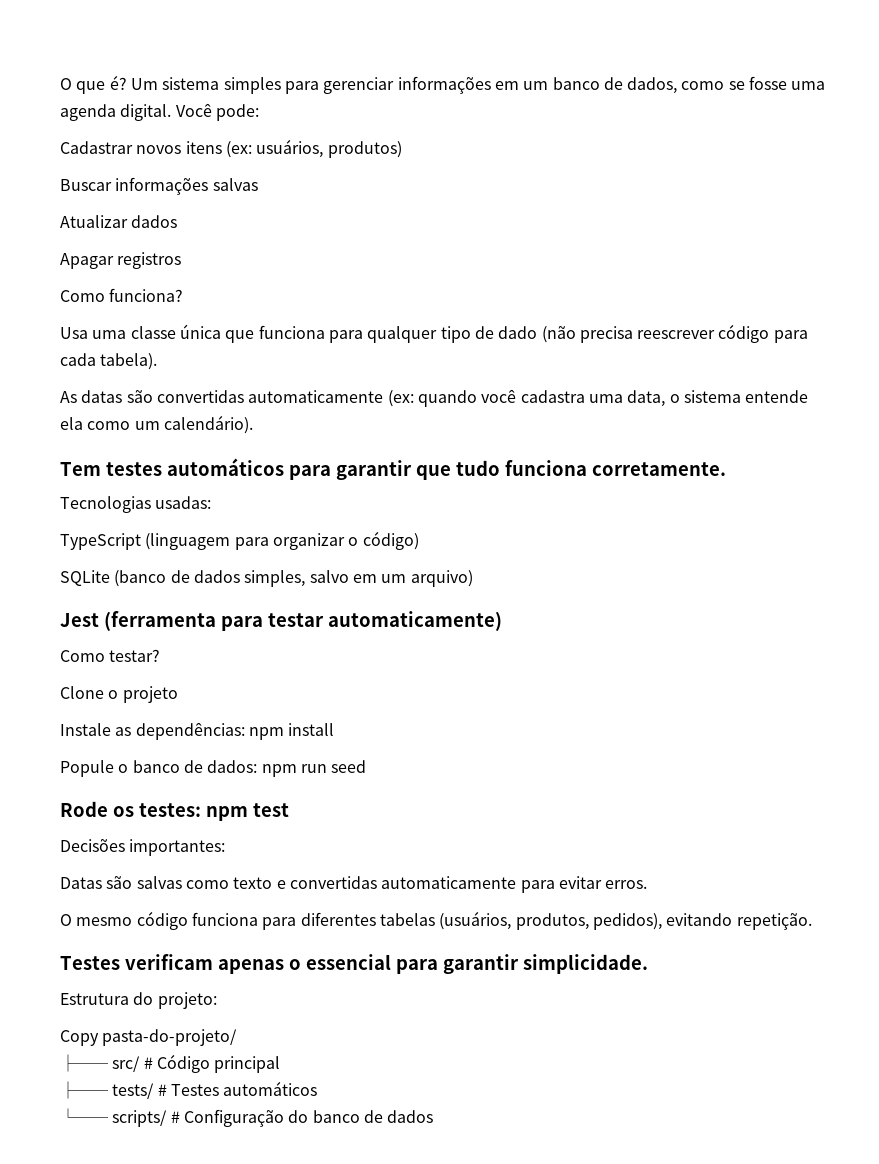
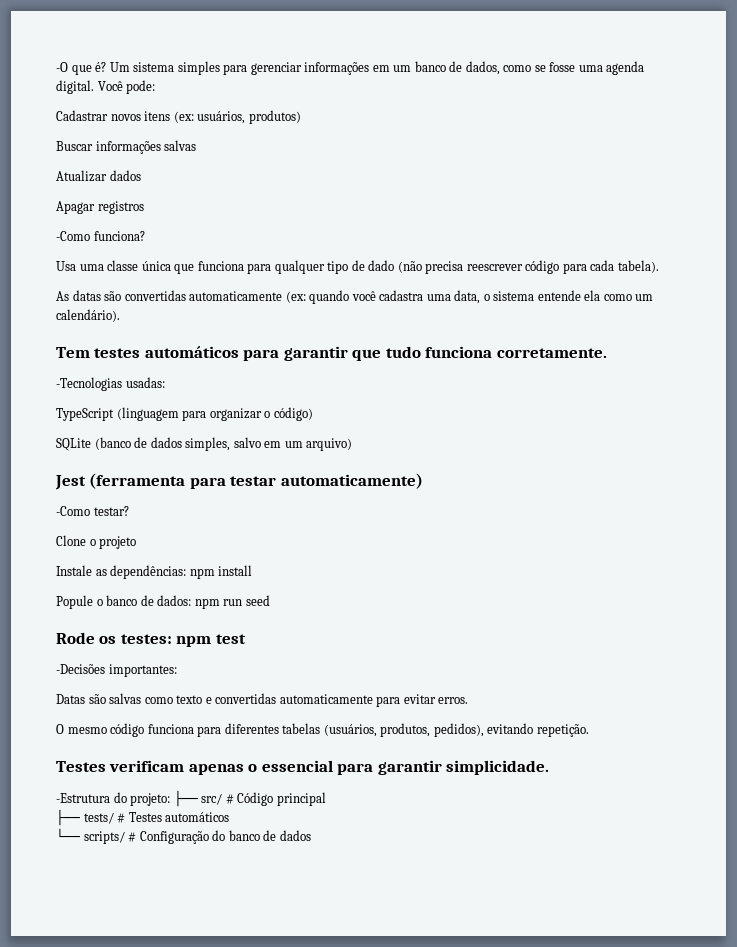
- O que é?
+ -O que é?
- Como funciona?
+ -Como funciona?
- Tecnologias usadas:
+ -Tecnologias usadas:
- Como testar?
+ -Como testar?
- Decisões importantes:
+ -Decisões importantes:
- Estrutura do projeto:
- Copy pasta-do-projeto/
- ├── src/ # Código principal
+ -Estrutura do projeto: ├── src/ # Código principal

